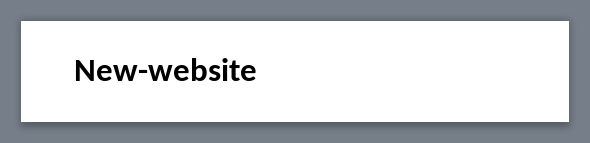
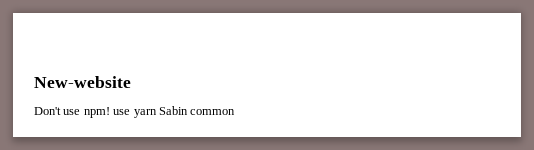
+ Don't use npm! use yarn Sabin common

